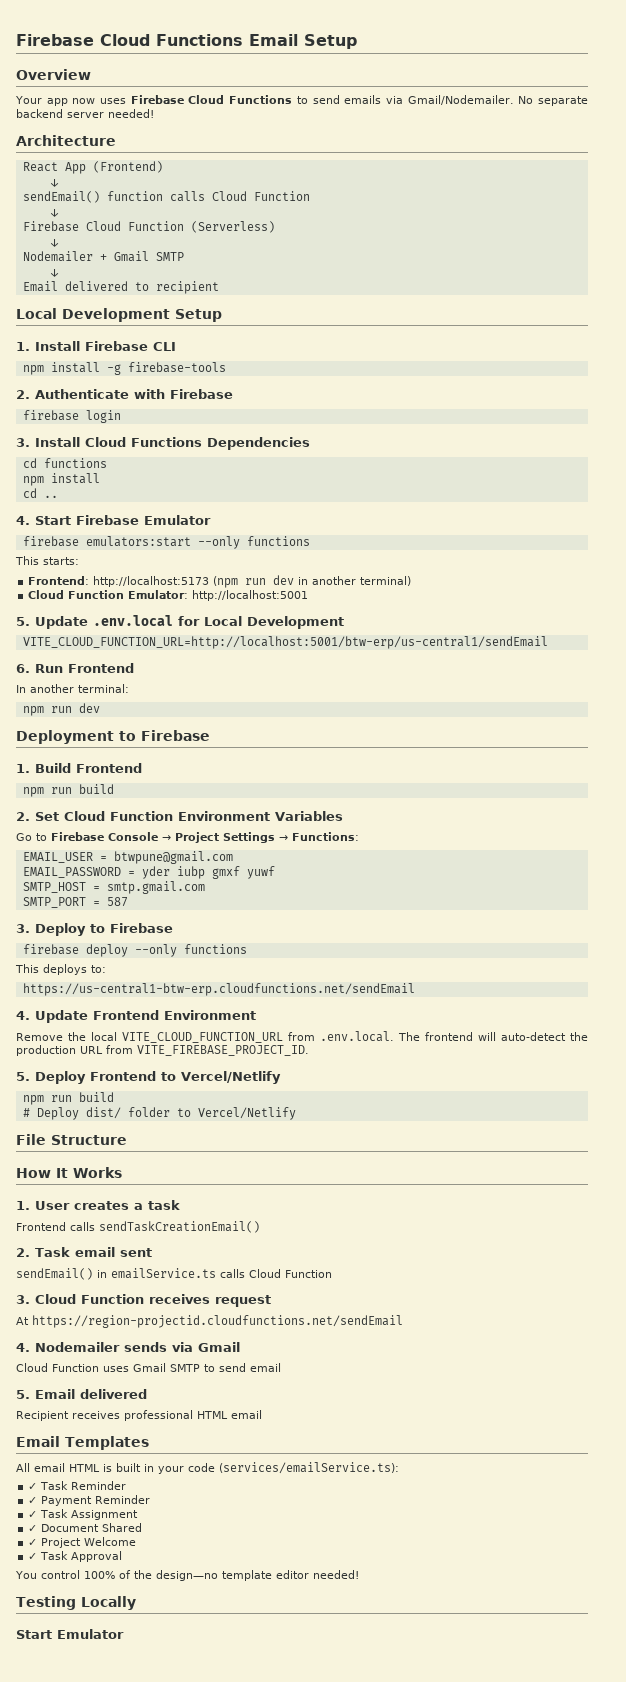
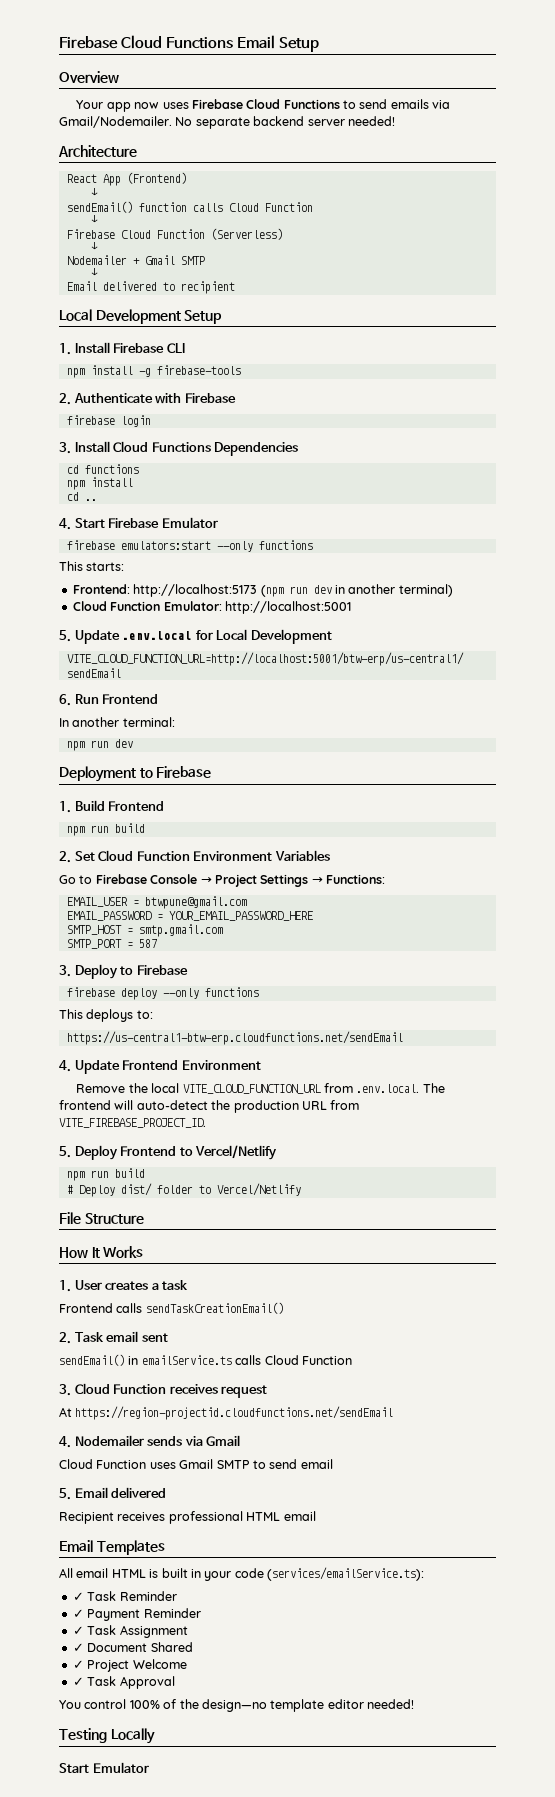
- EMAIL_PASSWORD = yder iubp gmxf yuwf
+ EMAIL_PASSWORD = YOUR_EMAIL_PASSWORD_HERE

